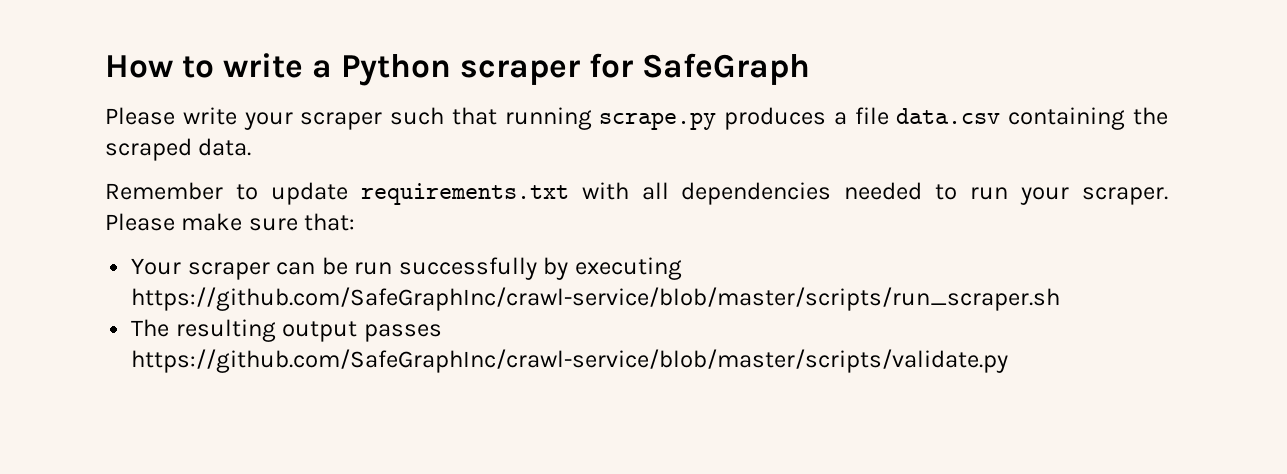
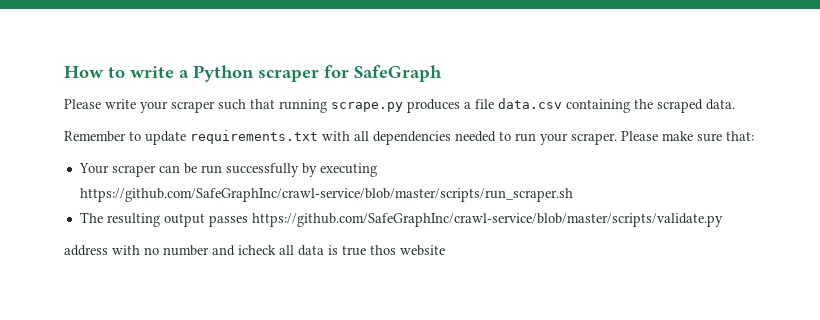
+ address with no number and icheck all data is true thos website

